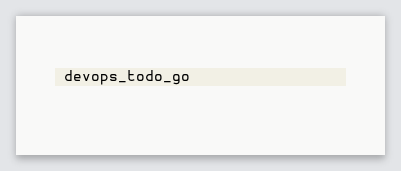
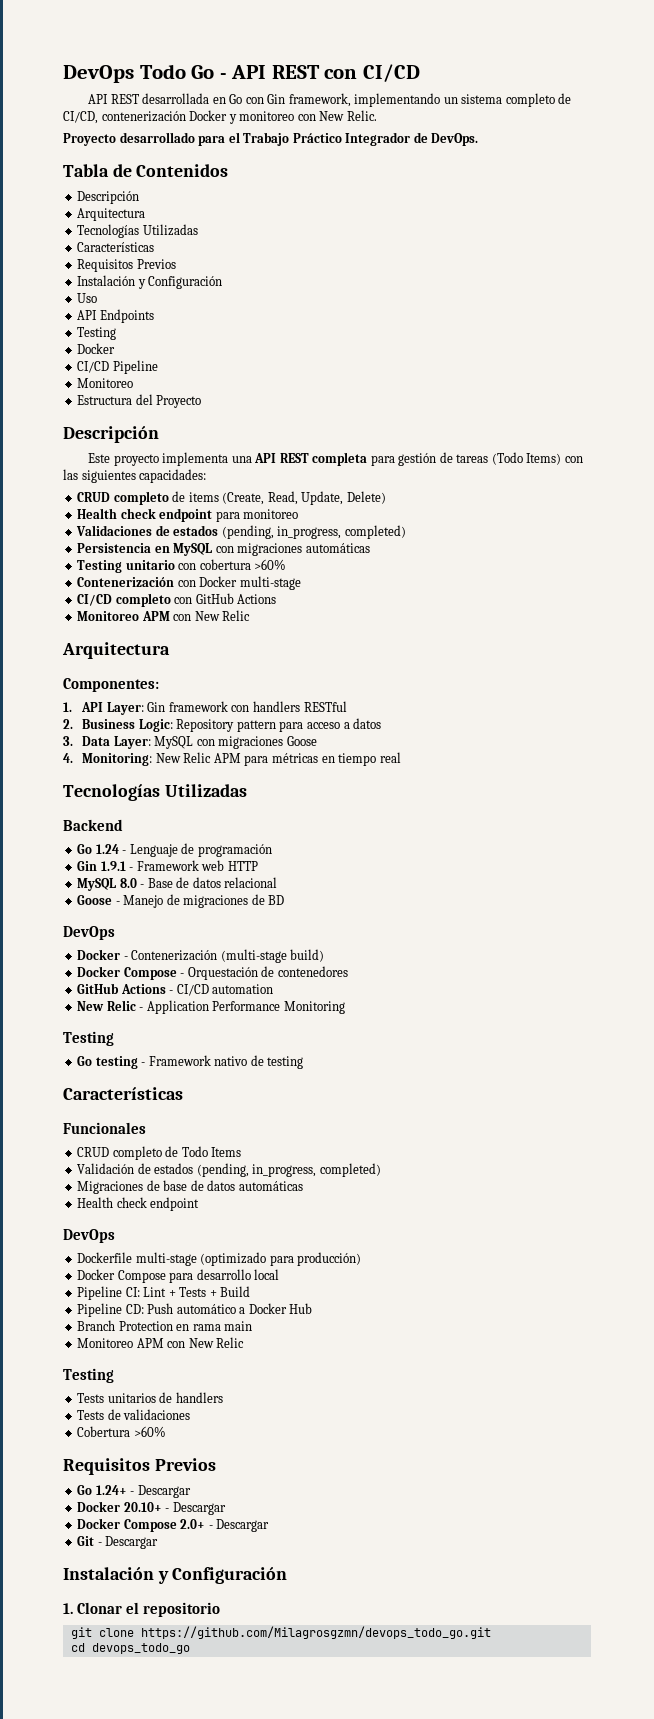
- devops_todo_go
+ DevOps Todo Go - API REST con CI/CD
+ API REST desarrollada en Go con Gin framework, implementando un sistema completo de CI/CD, contenerización Docker y monitoreo con New Relic.
+ Proyecto desarrollado para el Trabajo Práctico Integrador de DevOps.
+ Tabla de Contenidos
+ Descripción
+ Arquitectura
+ Tecnologías Utilizadas
+ Características
+ Requisitos Previos
+ Instalación y Configuración
+ Uso
+ API Endpoints
+ Testing
+ Docker
+ CI/CD Pipeline
+ Monitoreo
+ Estructura del Proyecto
+ Descripción
+ Este proyecto implementa una API REST completa para gestión de tareas (Todo Items) con las siguientes capacidades:
+ CRUD completo de items (Create, Read, Update, Delete)
+ Health check endpoint para monitoreo
+ Validaciones de estados (pending, in_progress, completed)
+ Persistencia en MySQL con migraciones automáticas
+ Testing unitario con cobertura >60%
+ Contenerización con Docker multi-stage
+ CI/CD completo con GitHub Actions
+ Monitoreo APM con New Relic
+ Arquitectura
+ Componentes:
+ 1. API Layer: Gin framework con handlers RESTful
+ 2. Business Logic: Repository pattern para acceso a datos
+ 3. Data Layer: MySQL con migraciones Goose
+ 4. Monitoring: New Relic APM para métricas en tiempo real
+ Tecnologías Utilizadas
+ Backend
+ Go 1.24 - Lenguaje de programación
+ Gin 1.9.1 - Framework web HTTP
+ MySQL 8.0 - Base de datos relacional
+ Goose - Manejo de migraciones de BD
+ DevOps
+ Docker - Contenerización (multi-stage build)
+ Docker Compose - Orquestación de contenedores
+ GitHub Actions - CI/CD automation
+ New Relic - Application Performance Monitoring
+ Testing
+ Go testing - Framework nativo de testing
+ Características
+ Funcionales
+ CRUD completo de Todo Items
+ Validación de estados (pending, in_progress, completed)
+ Migraciones de base de datos automáticas
+ Health check endpoint
+ DevOps
+ Dockerfile multi-stage (optimizado para producción)
+ Docker Compose para desarrollo local
+ Pipeline CI: Lint + Tests + Build
+ Pipeline CD: Push automático a Docker Hub
+ Branch Protection en rama main
+ Monitoreo APM con New Relic
+ Testing
+ Tests unitarios de handlers
+ Tests de validaciones
+ Cobertura >60%
+ Requisitos Previos
+ Go 1.24+ - Descargar
+ Docker 20.10+ - Descargar
+ Docker Compose 2.0+ - Descargar
+ Git - Descargar
+ Instalación y Configuración
+ 1. Clonar el repositorio
+ git clone https://github.com/Milagrosgzmn/devops_todo_go.git
+ cd devops_todo_go

